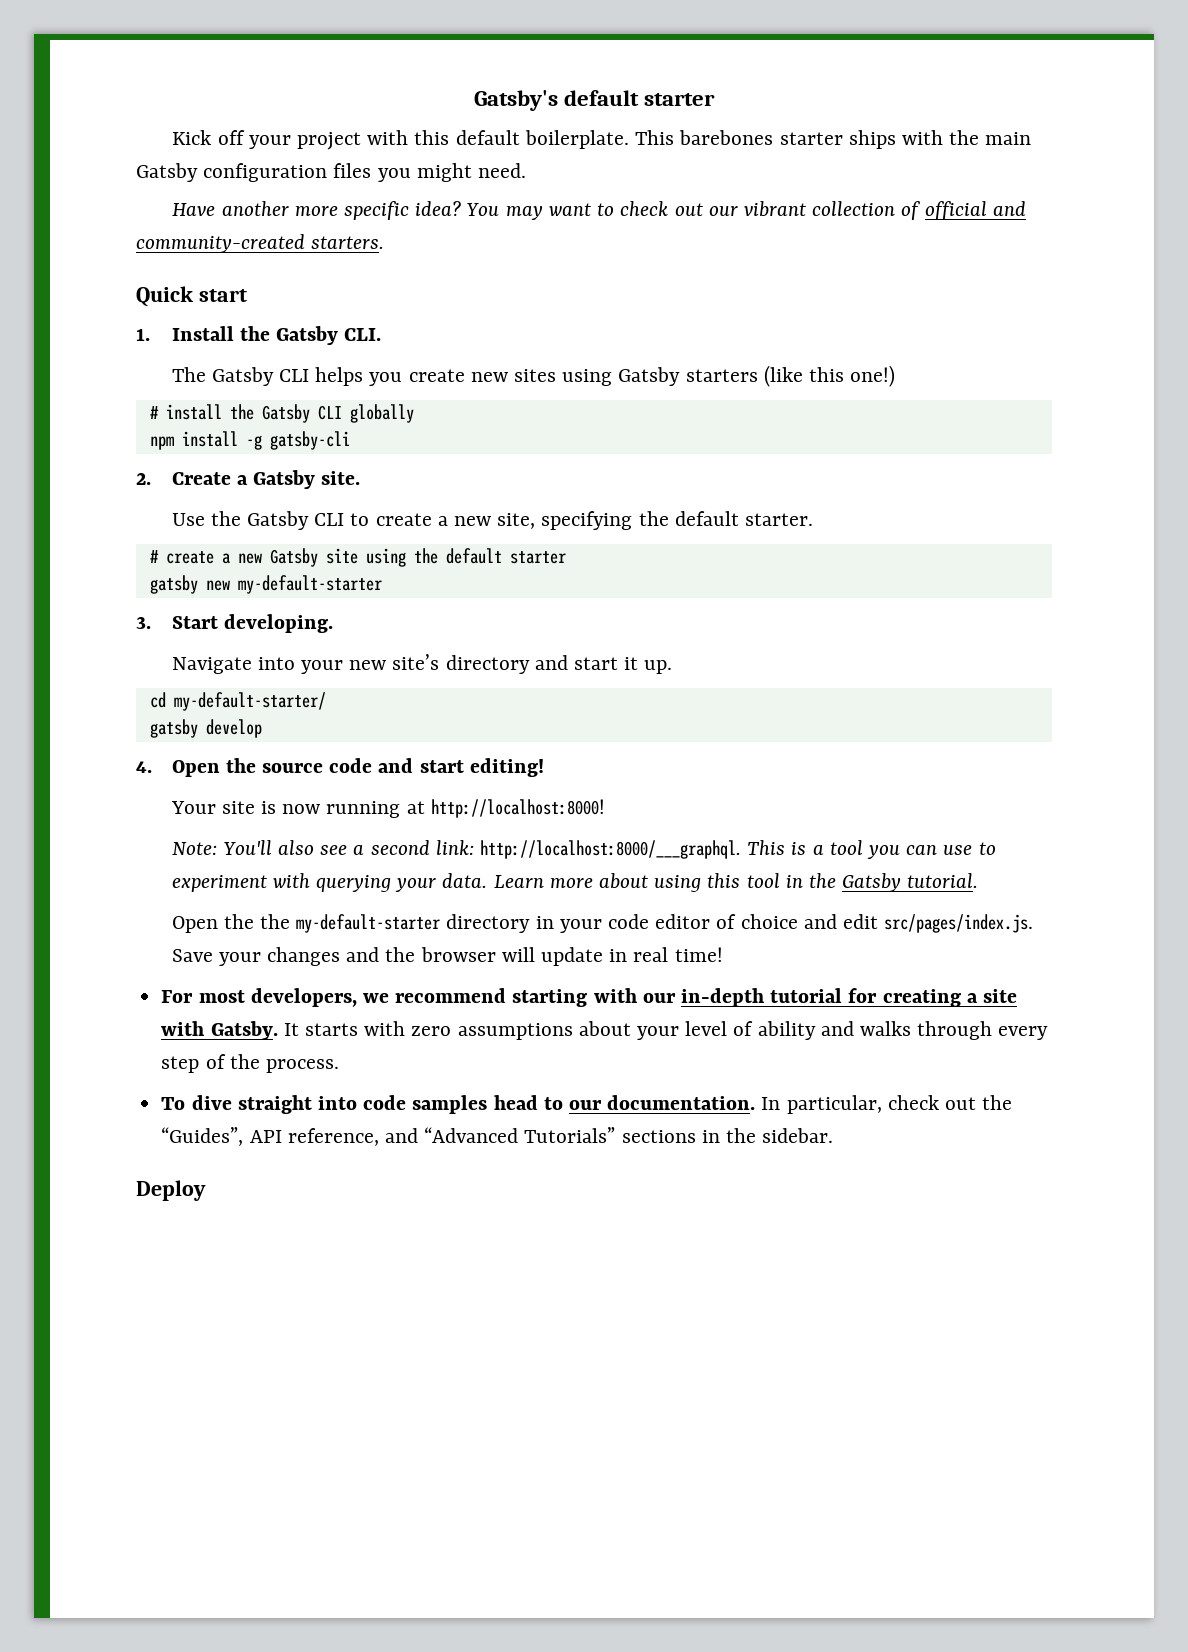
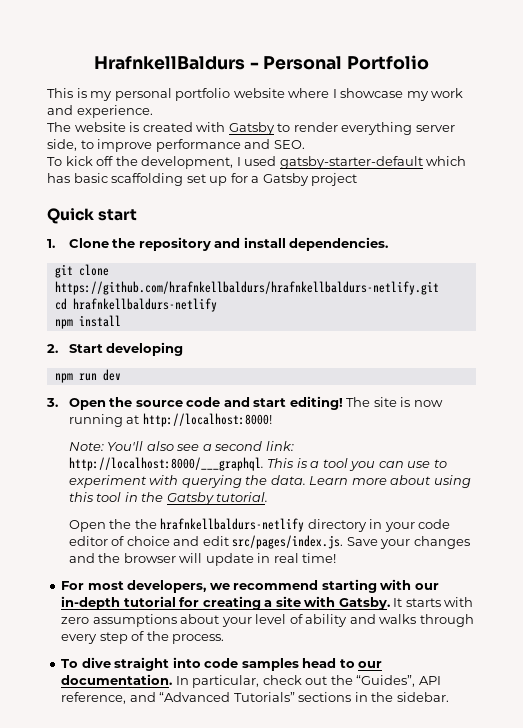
- Gatsby's default starter
- Kick off your project with this default boilerplate. This barebones starter ships with the main Gatsby configuration files you might need.
- Have another more specific idea? You may want to check out our vibrant collection of official and community-created starters.
+ HrafnkellBaldurs - Personal Portfolio
+ This is my personal portfolio website where I showcase my work and experience.
+ The website is created with Gatsby to render everything server side, to improve performance and SEO.
+ To kick off the development, I used gatsby-starter-default which has basic scaffolding set up for a Gatsby project
  Quick start
- 1. Install the Gatsby CLI.
- The Gatsby CLI helps you create new sites using Gatsby starters (like this one!)
- # install the Gatsby CLI globally
- npm install -g gatsby-cli
- 2. Create a Gatsby site.
- Use the Gatsby CLI to create a new site, specifying the default starter.
- # create a new Gatsby site using the default starter
- gatsby new my-default-starter
- 3. Start developing.
- Navigate into your new site’s directory and start it up.
- cd my-default-starter/
- gatsby develop
- 4. Open the source code and start editing!
- Your site is now running at http://localhost:8000!
+ 1. Clone the repository and install dependencies.
+ git clone https://github.com/hrafnkellbaldurs/hrafnkellbaldurs-netlify.git
+ cd hrafnkellbaldurs-netlify
+ npm install
+ 2. Start developing
+ npm run dev
+ 3. Open the source code and start editing! The site is now running at http://localhost:8000!
- This is a tool you can use to experiment with querying your data.
+ This is a tool you can use to experiment with querying the data.
- Open the the my-default-starter directory in your code editor of choice and edit src/pages/index.js. Save your changes and the browser will update in real time!
+ Open the the hrafnkellbaldurs-netlify directory in your code editor of choice and edit src/pages/index.js. Save your changes and the browser will update in real time!
- Deploy

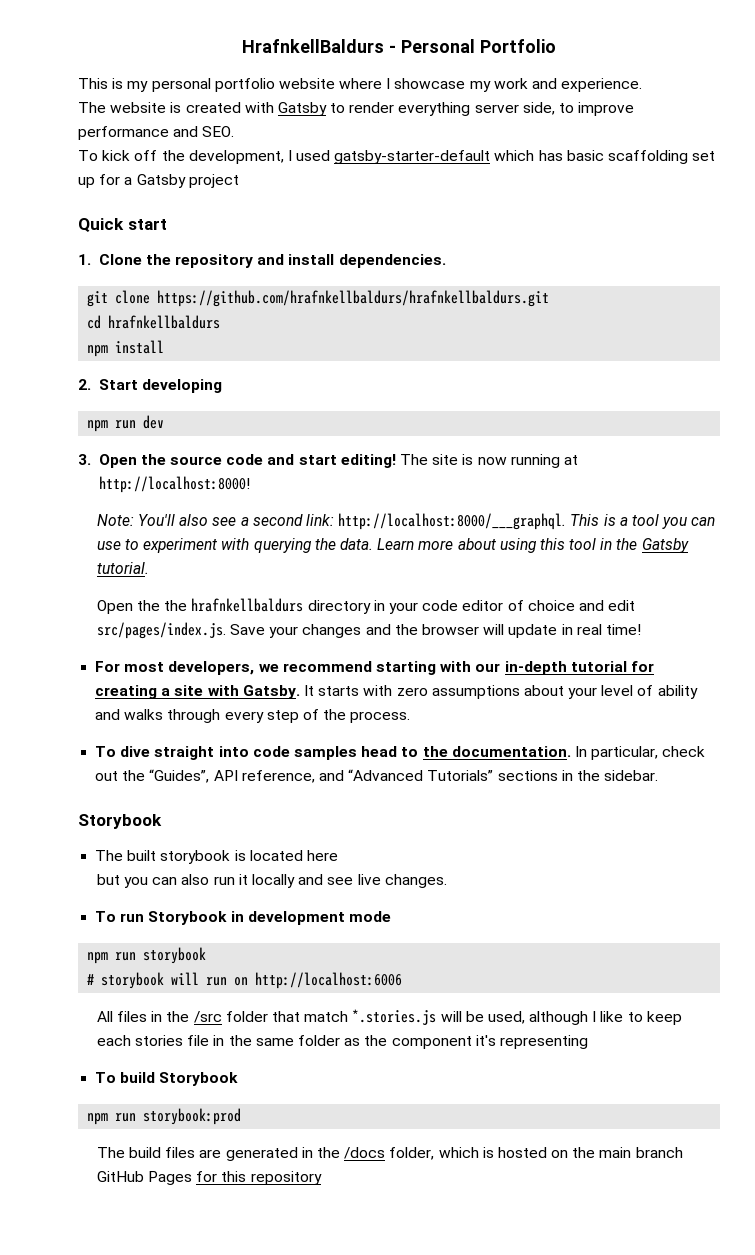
- git clone https://github.com/hrafnkellbaldurs/hrafnkellbaldurs-netlify.git
+ git clone https://github.com/hrafnkellbaldurs/hrafnkellbaldurs.git
- cd hrafnkellbaldurs-netlify
+ cd hrafnkellbaldurs
- Open the the hrafnkellbaldurs-netlify directory in your code editor of choice and edit src/pages/index.js. Save your changes and the browser will update in real time!
+ Open the the hrafnkellbaldurs directory in your code editor of choice and edit src/pages/index.js. Save your changes and the browser will update in real time!
- To dive straight into code samples head to our documentation.
+ To dive straight into code samples head to the documentation.
  In particular, check out the “Guides”, API reference, and “Advanced Tutorials” sections in the sidebar.
+ Storybook
+ The built storybook is located here
+ but you can also run it locally and see live changes.
+ To run Storybook in development mode
+ npm run storybook
+ # storybook will run on http://localhost:6006
+ All files in the /src folder that match *.stories.js will be used, although I like to keep each stories file in the same folder as the component it's representing
+ To build Storybook
+ npm run storybook:prod
+ The build files are generated in the /docs folder, which is hosted on the main branch GitHub Pages for this repository

